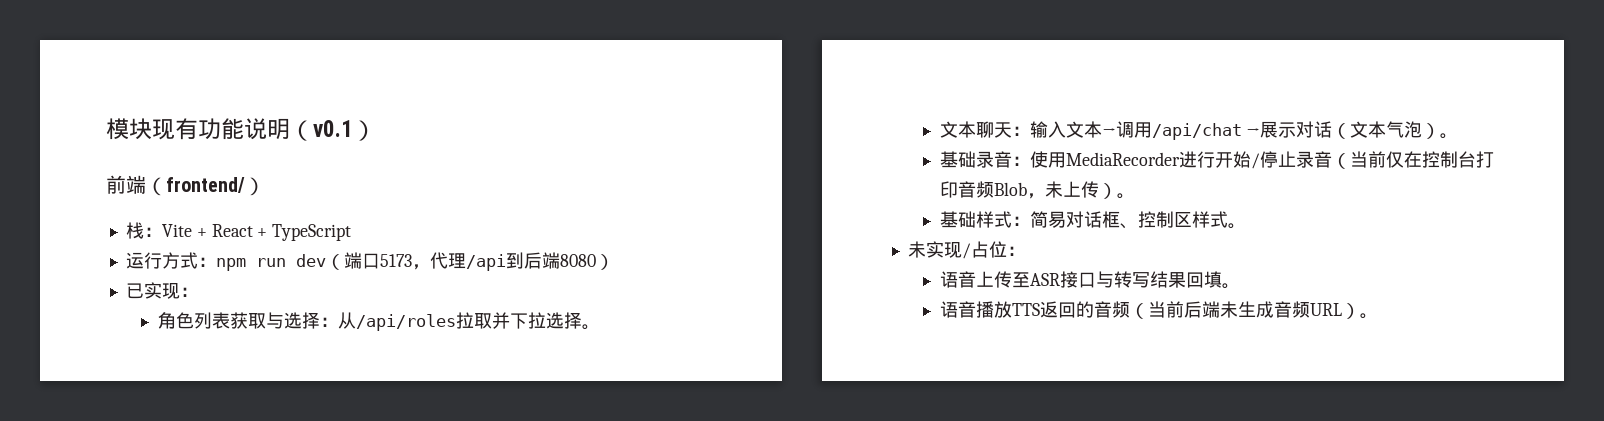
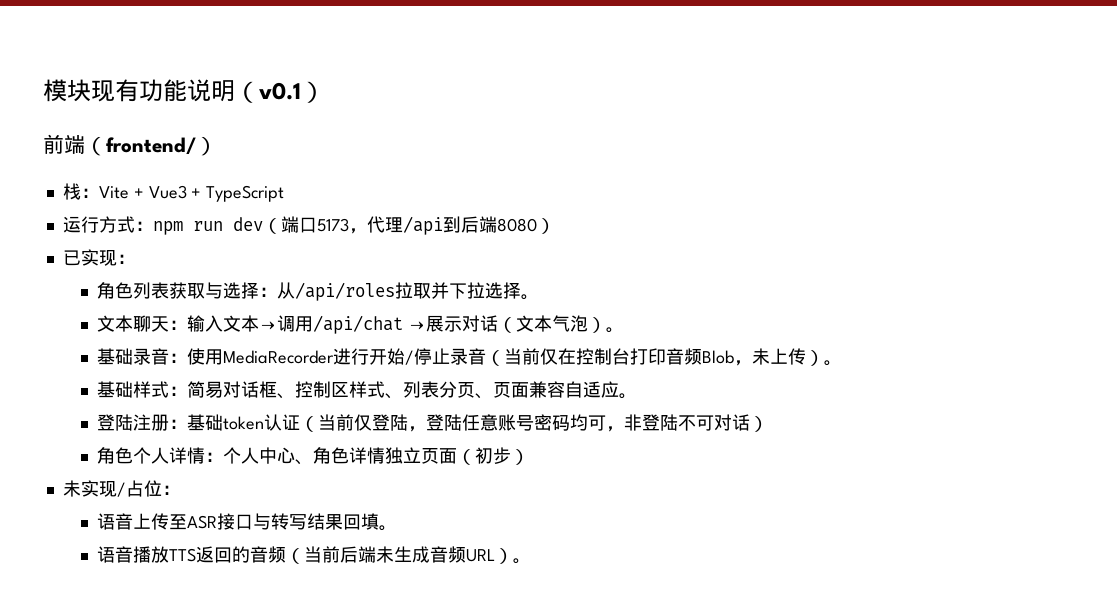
- 栈：Vite + React + TypeScript
+ 栈：Vite + Vue3 + TypeScript
- 基础样式：简易对话框、控制区样式。
+ 基础样式：简易对话框、控制区样式、列表分页、页面兼容自适应。
+ 登陆注册：基础token认证（当前仅登陆，登陆任意账号密码均可，非登陆不可对话）
+ 角色个人详情：个人中心、角色详情独立页面（初步）

